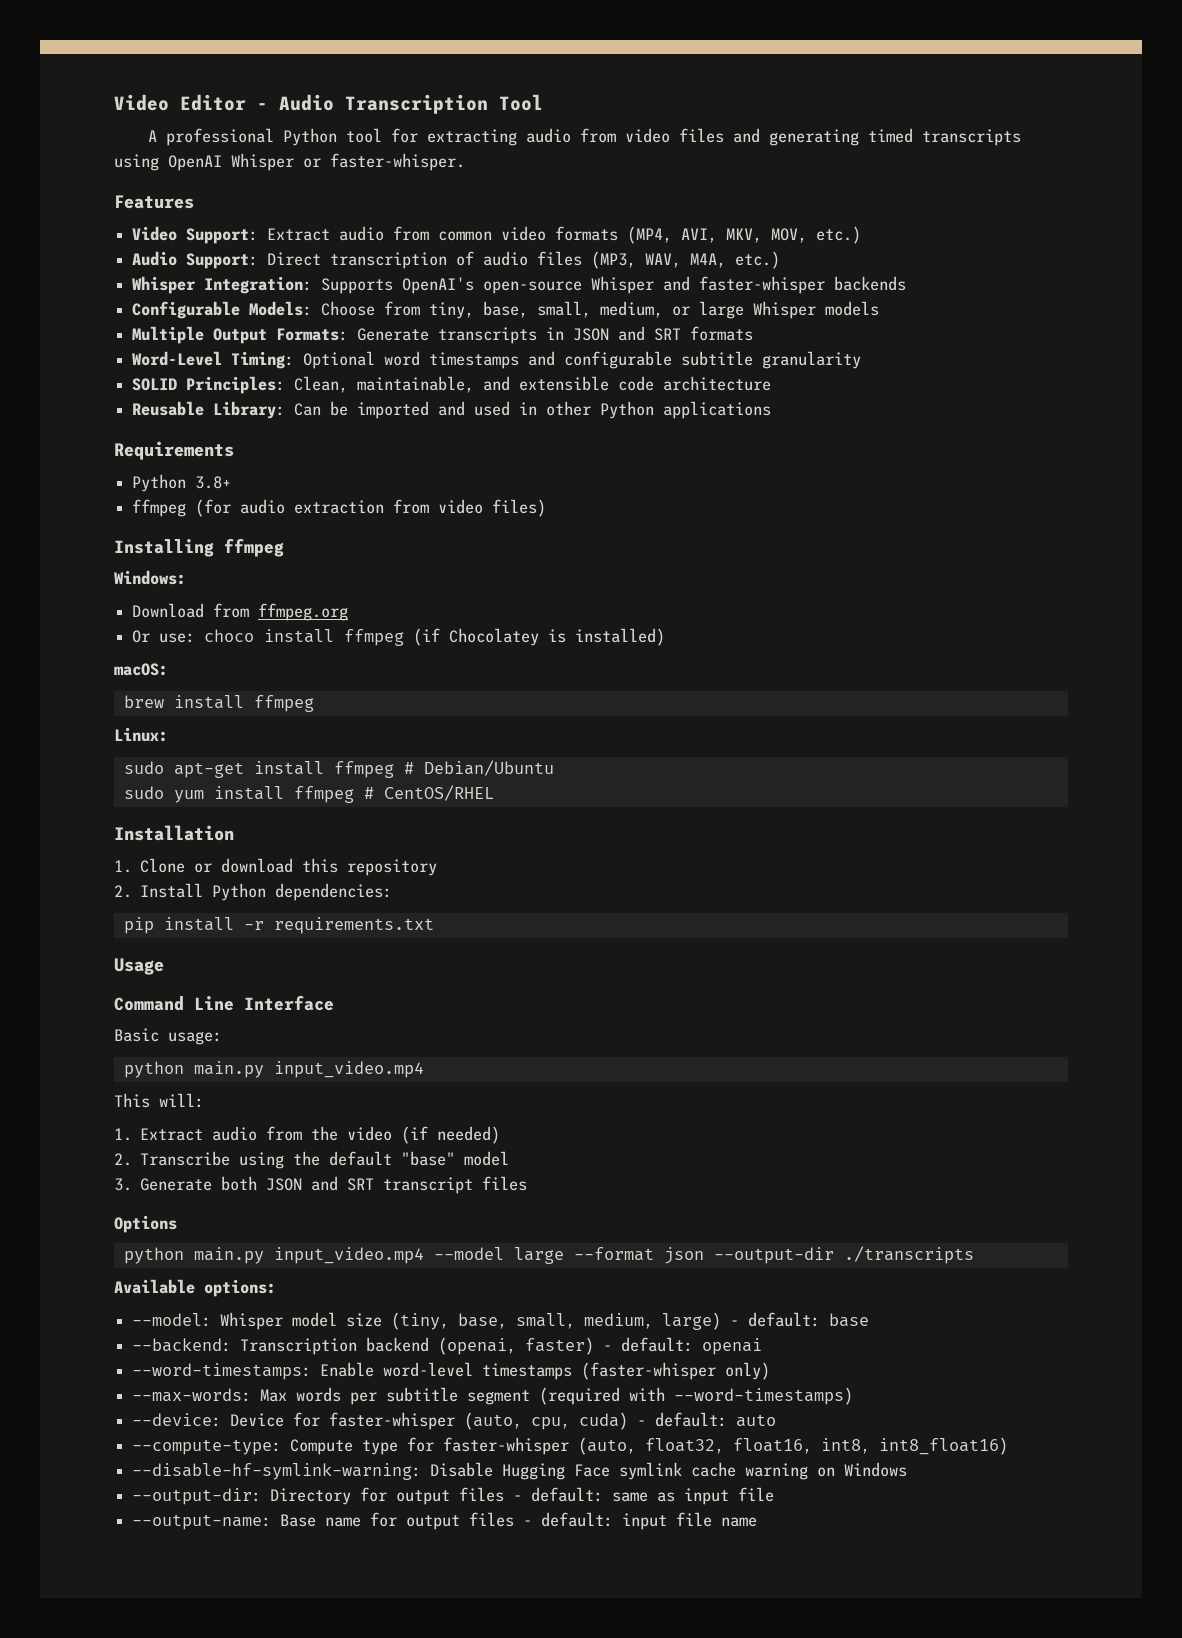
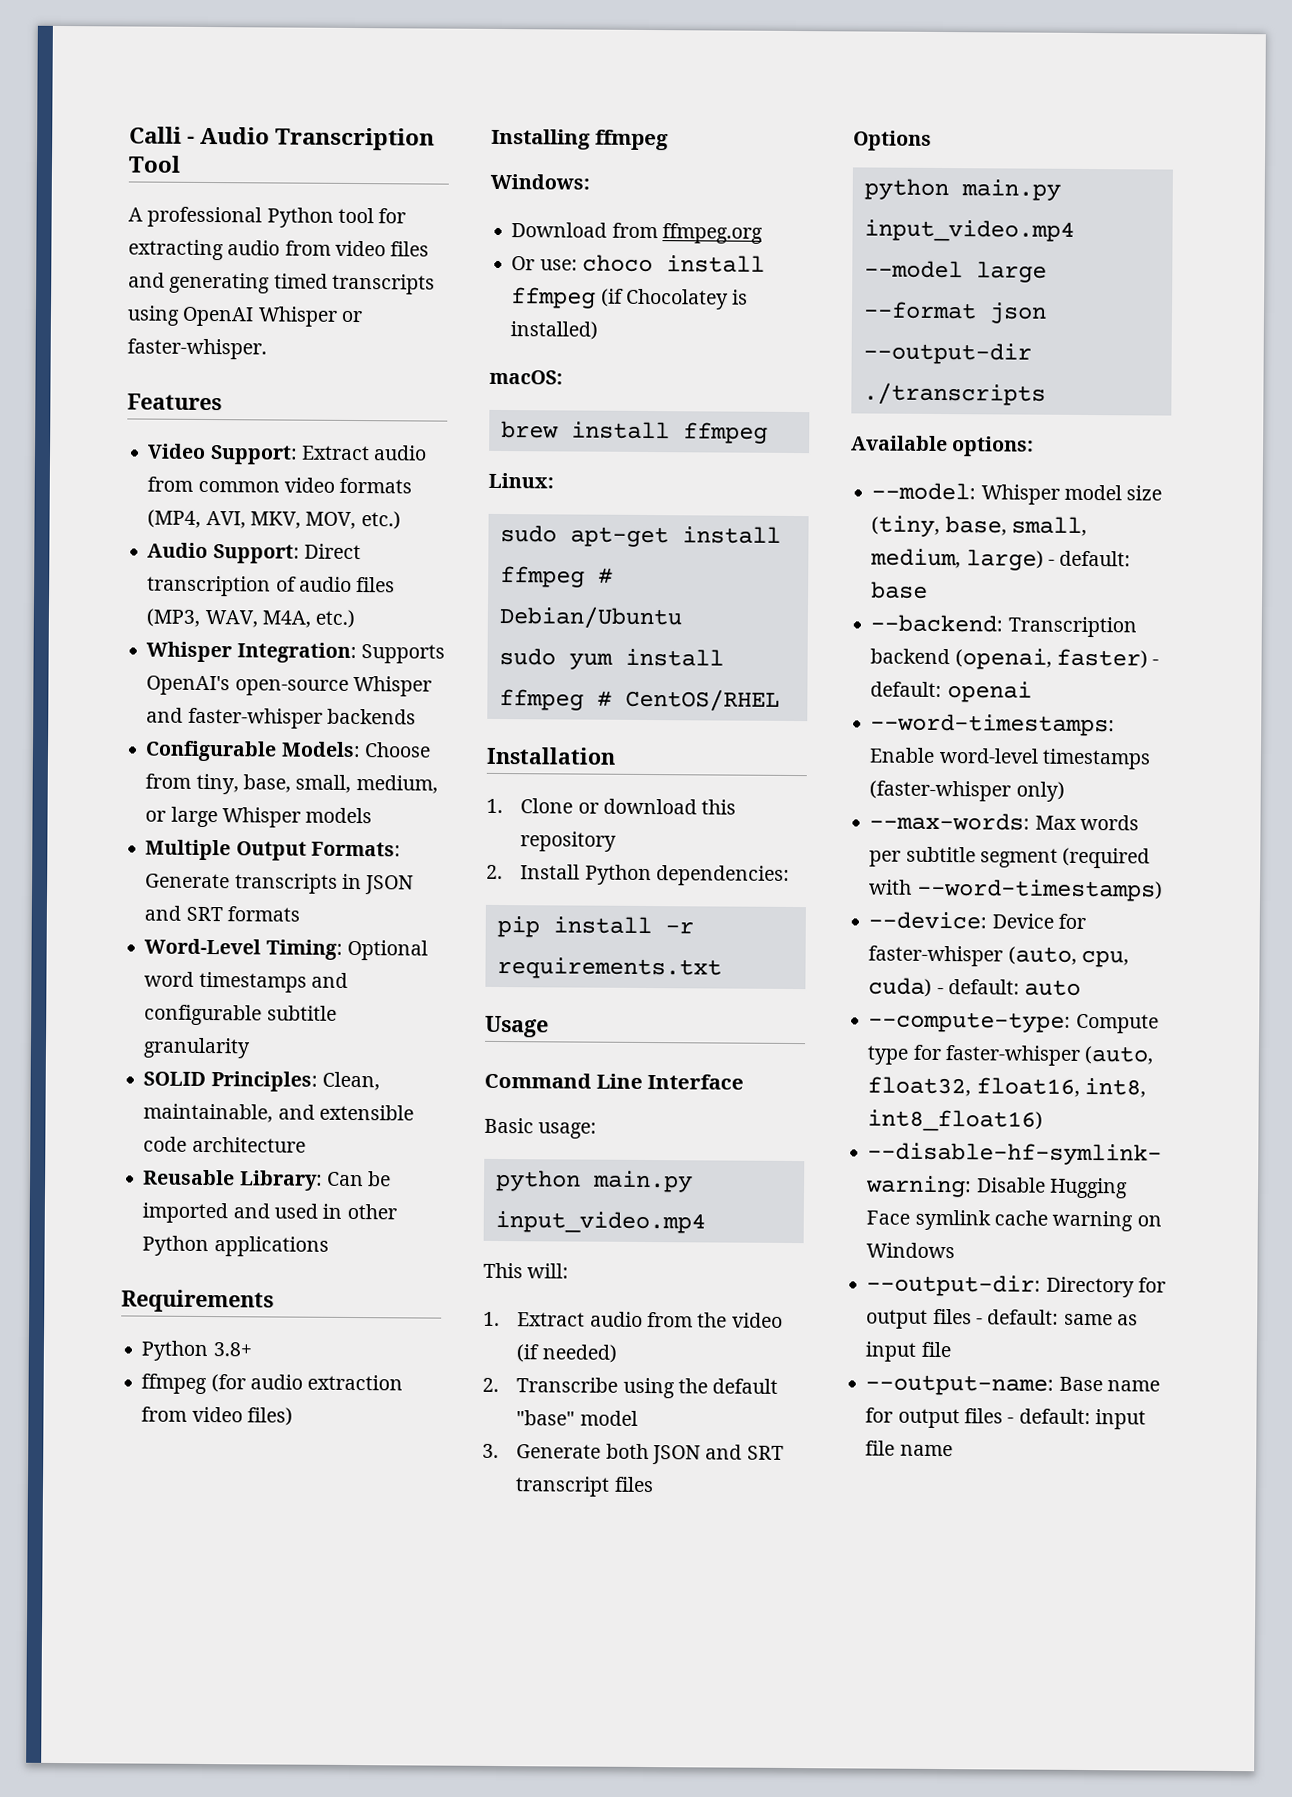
- Video Editor - Audio Transcription Tool
+ Calli - Audio Transcription Tool

